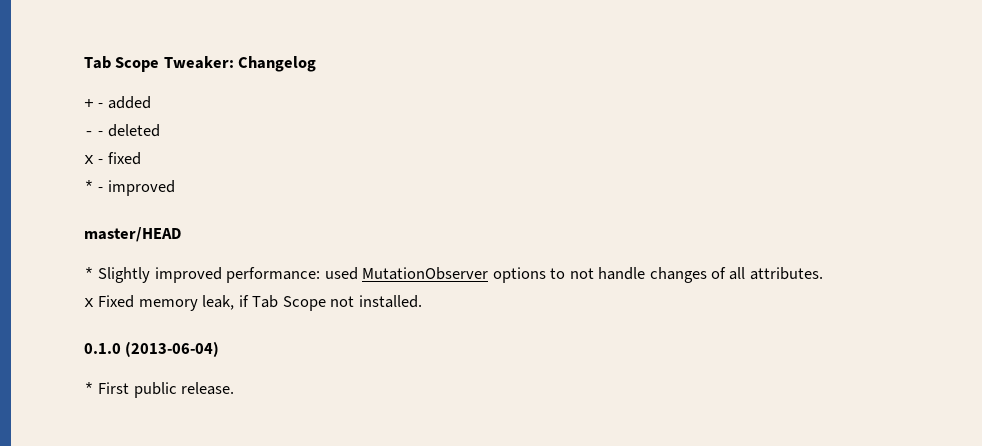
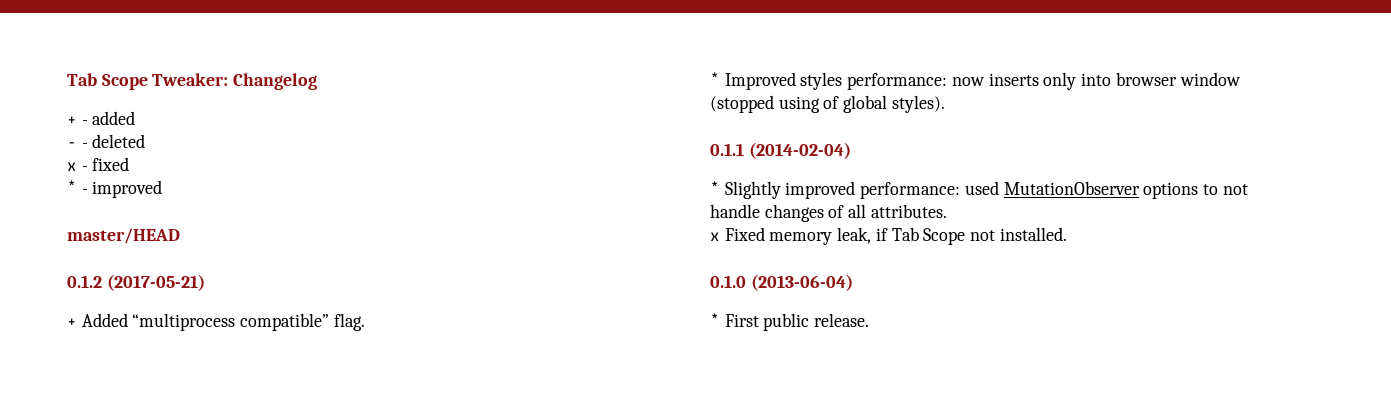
+ 0.1.2 (2017-05-21)
+ + Added “multiprocess compatible” flag.
+ * Improved styles performance: now inserts only into browser window (stopped using of global styles).
+ 0.1.1 (2014-02-04)

